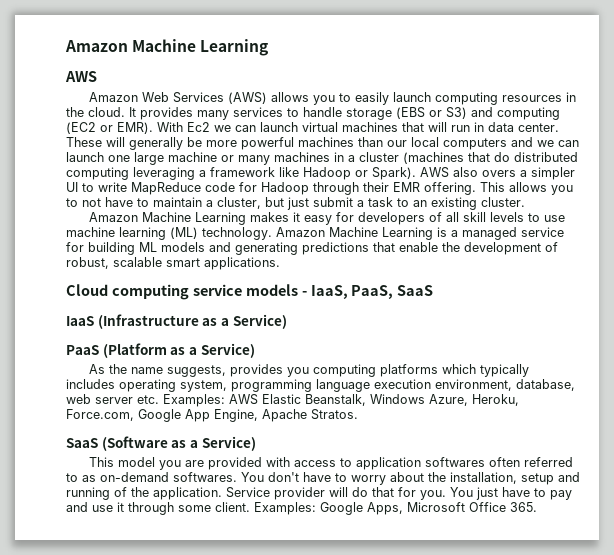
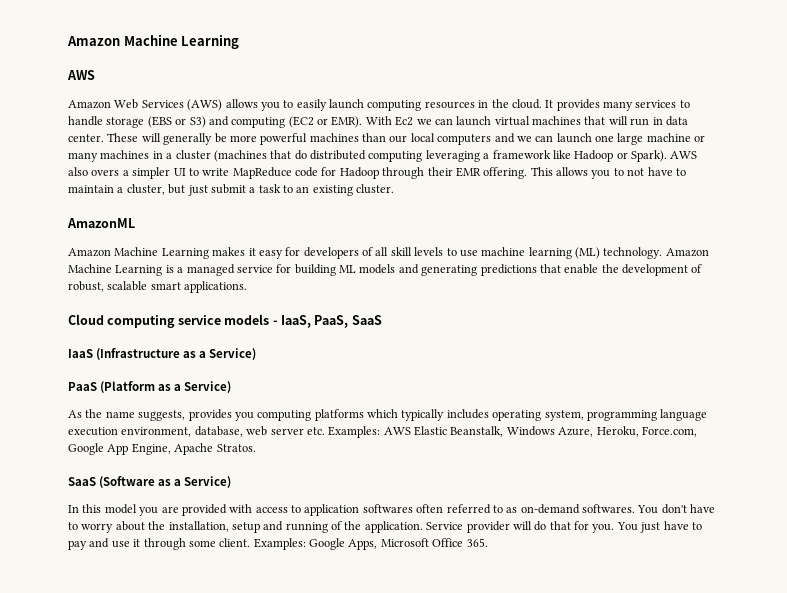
+ AmazonML
- This model you are provided with access to application softwares often referred to as on-demand softwares.
+ In this model you are provided with access to application softwares often referred to as on-demand softwares.

